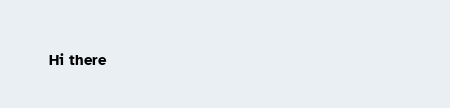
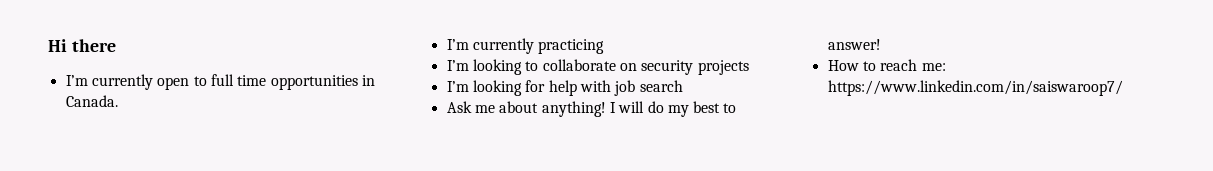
+ I’m currently open to full time opportunities in Canada.
+ I’m currently practicing
+ I’m looking to collaborate on security projects
+ I’m looking for help with job search
+ Ask me about anything! I will do my best to answer!
+ How to reach me: https://www.linkedin.com/in/saiswaroop7/

